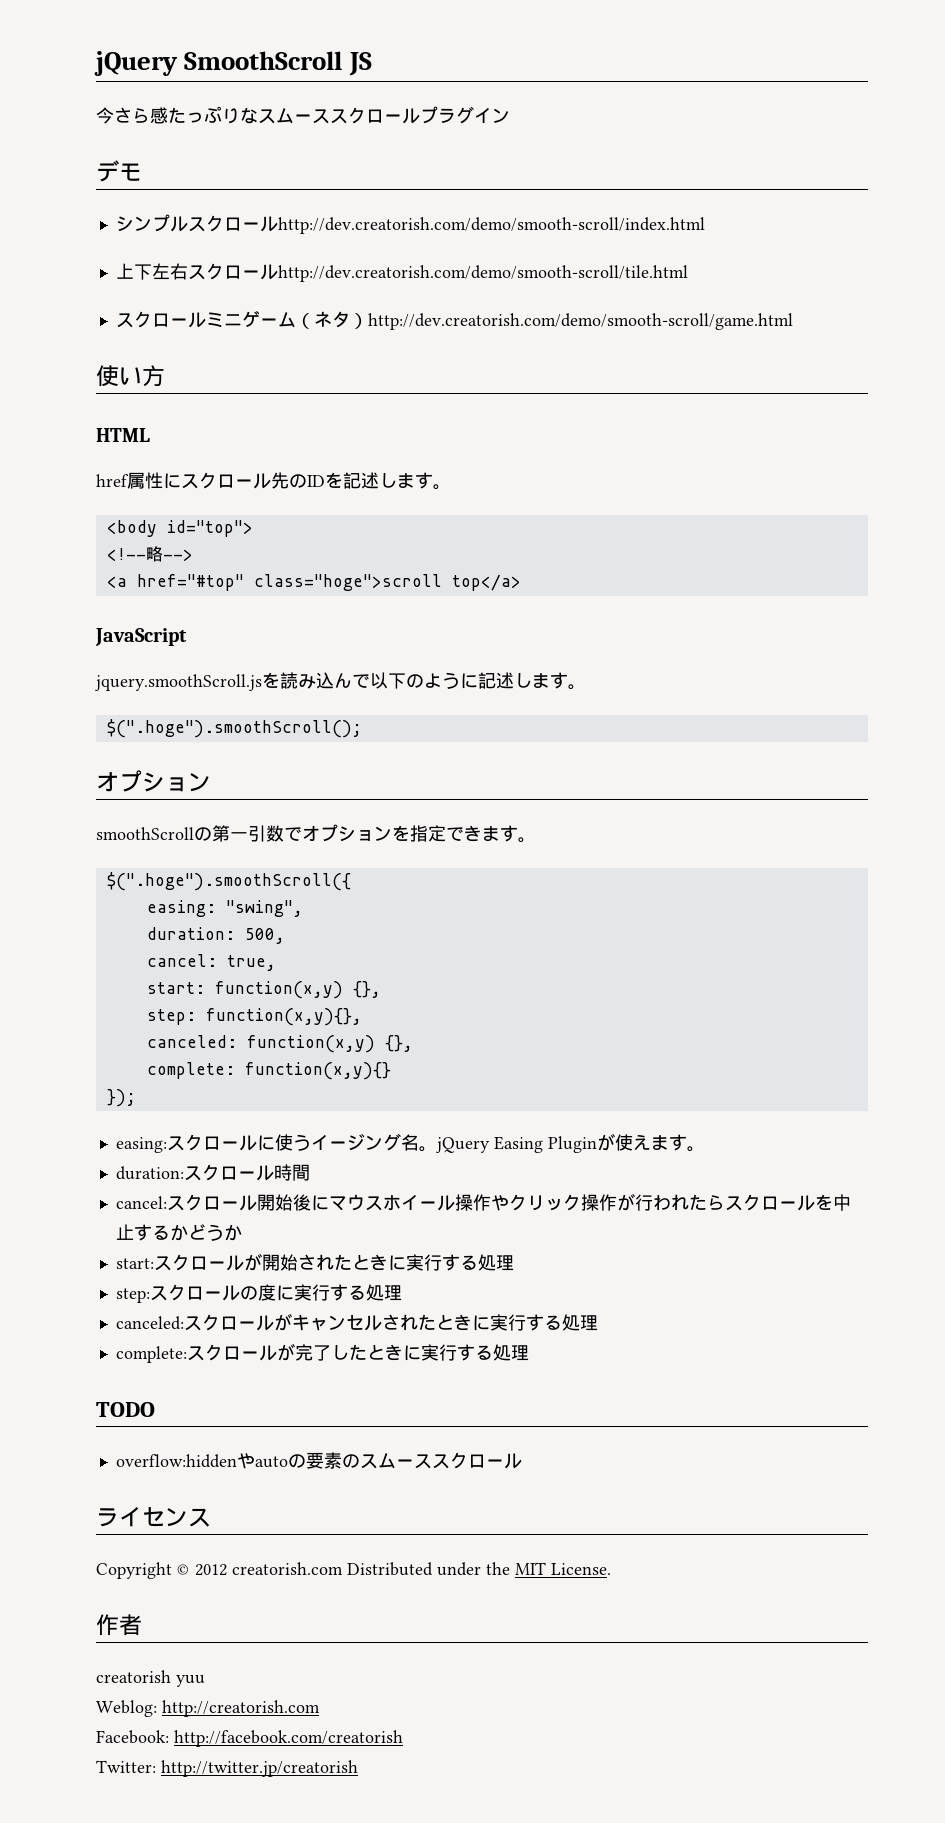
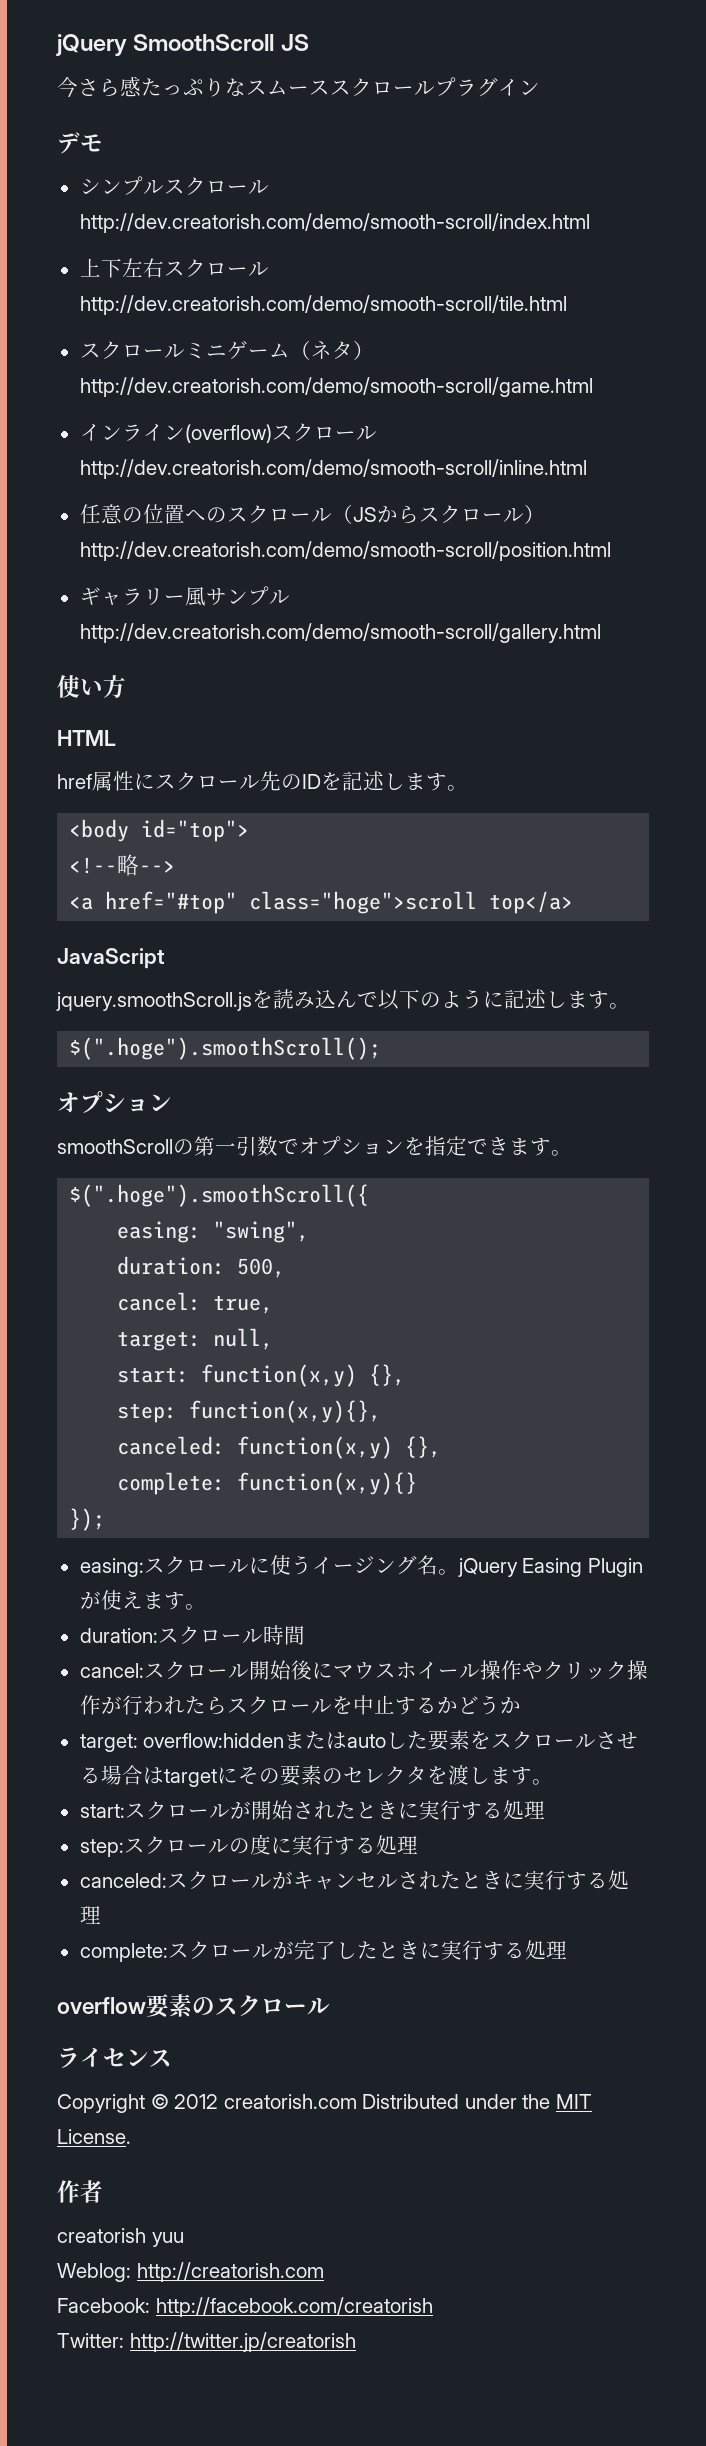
+ インライン(overflow)スクロールhttp://dev.creatorish.com/demo/smooth-scroll/inline.html
+ 任意の位置へのスクロール（JSからスクロール）http://dev.creatorish.com/demo/smooth-scroll/position.html
+ ギャラリー風サンプルhttp://dev.creatorish.com/demo/smooth-scroll/gallery.html
+ target: null,
+ target: overflow:hiddenまたはautoした要素をスクロールさせる場合はtargetにその要素のセレクタを渡します。
- TODO
- overflow:hiddenやautoの要素のスムーススクロール
+ overflow要素のスクロール

